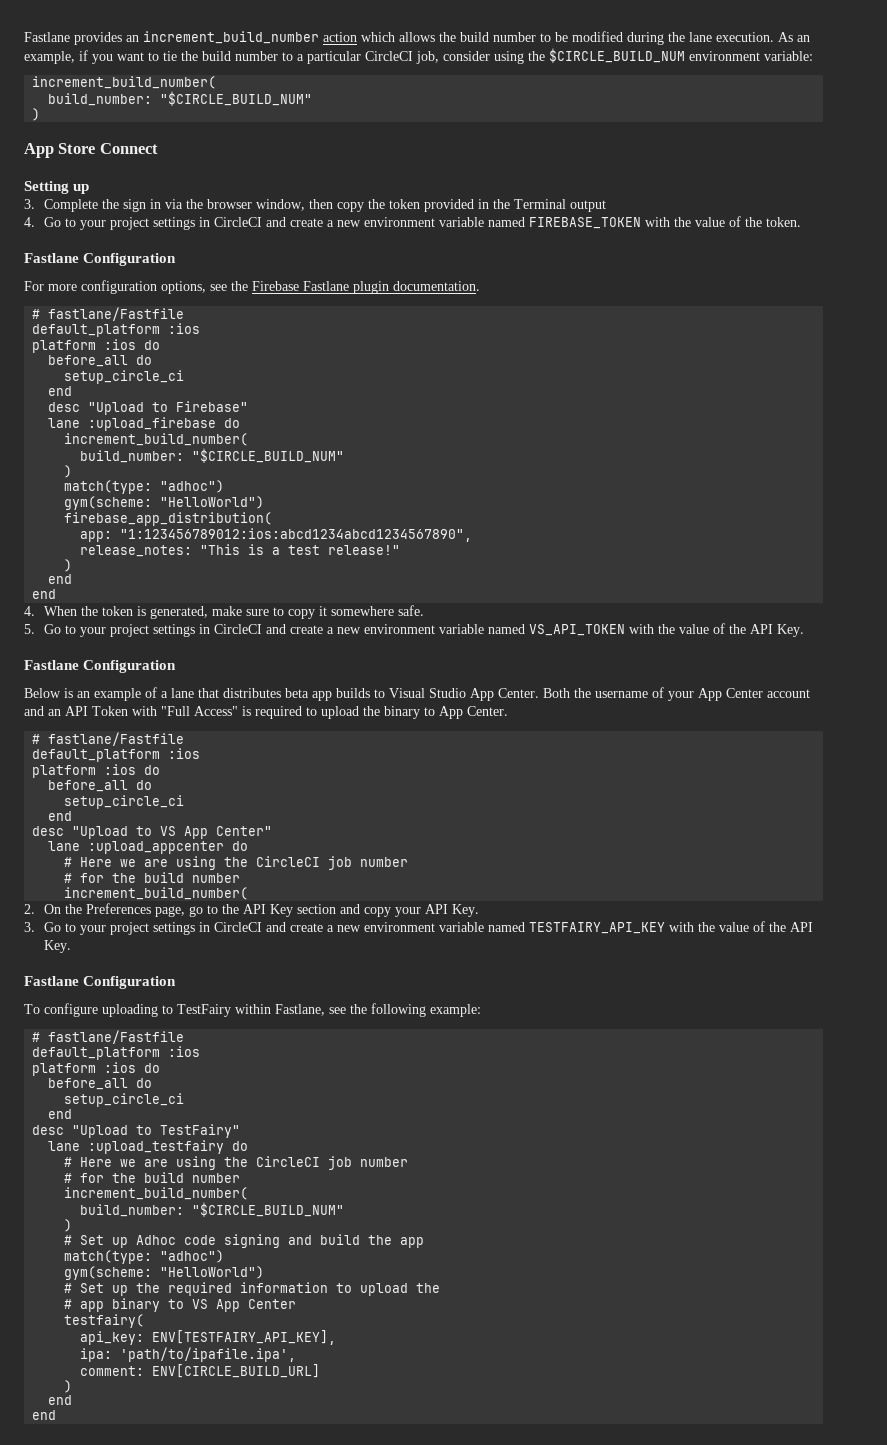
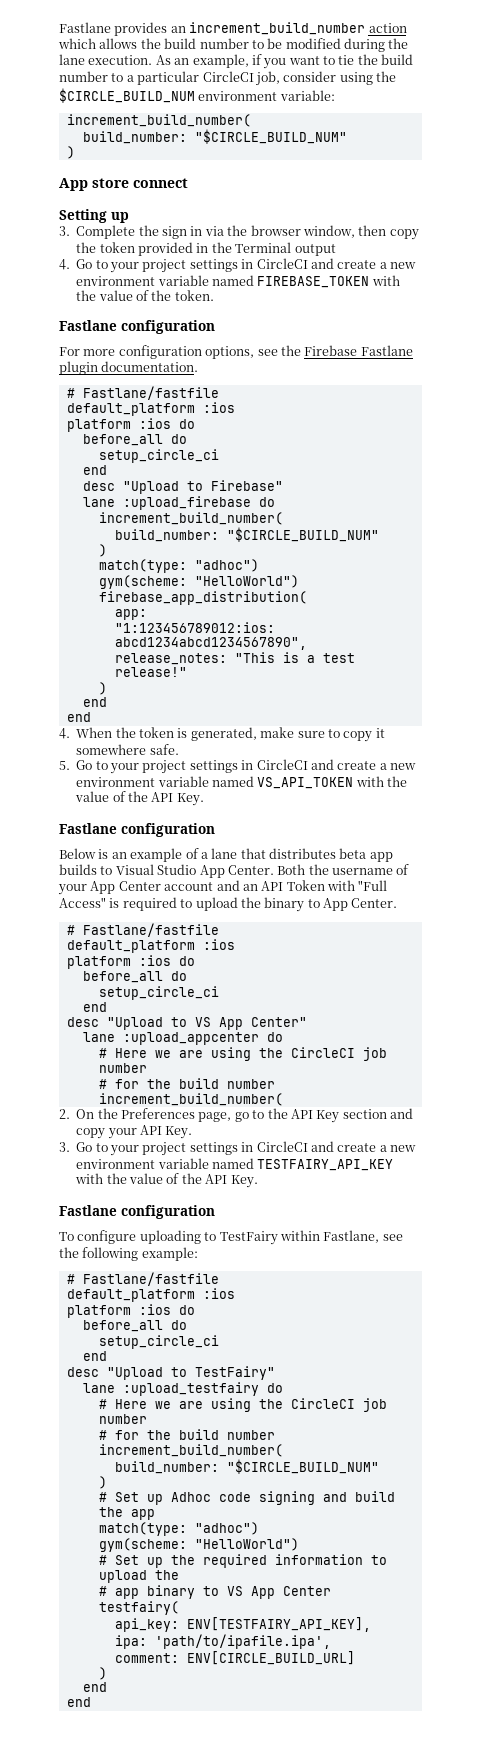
- App Store Connect
+ App store connect
  4. Go to your project settings in CircleCI and create a new environment variable named FIREBASE_TOKEN with the value of the token.
- Fastlane Configuration
+ Fastlane configuration
  For more configuration options, see the Firebase Fastlane plugin documentation.
- # fastlane/Fastfile
+ # Fastlane/fastfile
  5. Go to your project settings in CircleCI and create a new environment variable named VS_API_TOKEN with the value of the API Key.
- Fastlane Configuration
+ Fastlane configuration
  Both the username of your App Center account and an API Token with "Full Access" is required to upload the binary to App Center.
- # fastlane/Fastfile
+ # Fastlane/fastfile
  3. Go to your project settings in CircleCI and create a new environment variable named TESTFAIRY_API_KEY with the value of the API Key.
- Fastlane Configuration
+ Fastlane configuration
  To configure uploading to TestFairy within Fastlane, see the following example:
- # fastlane/Fastfile
+ # Fastlane/fastfile

